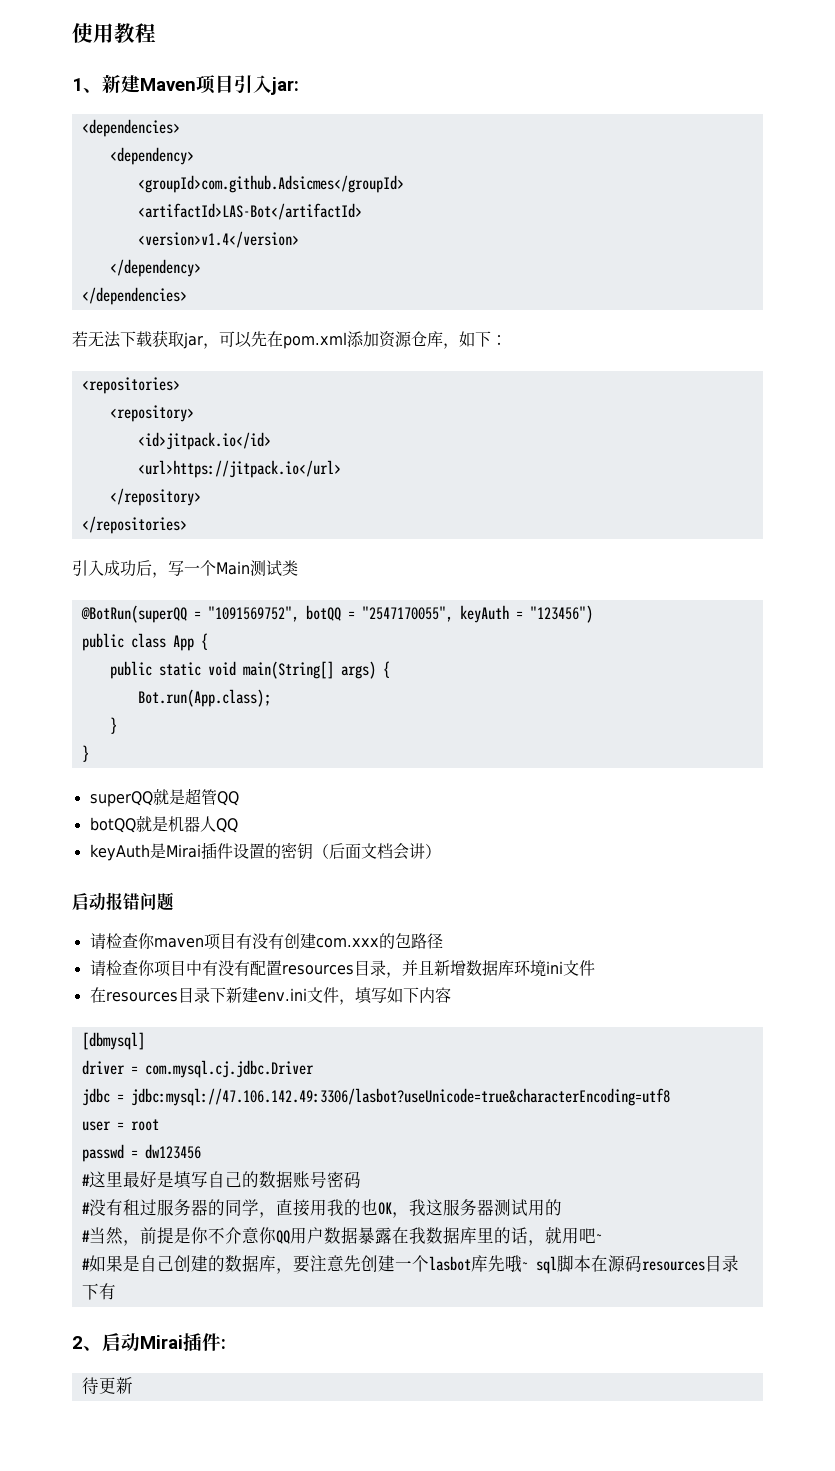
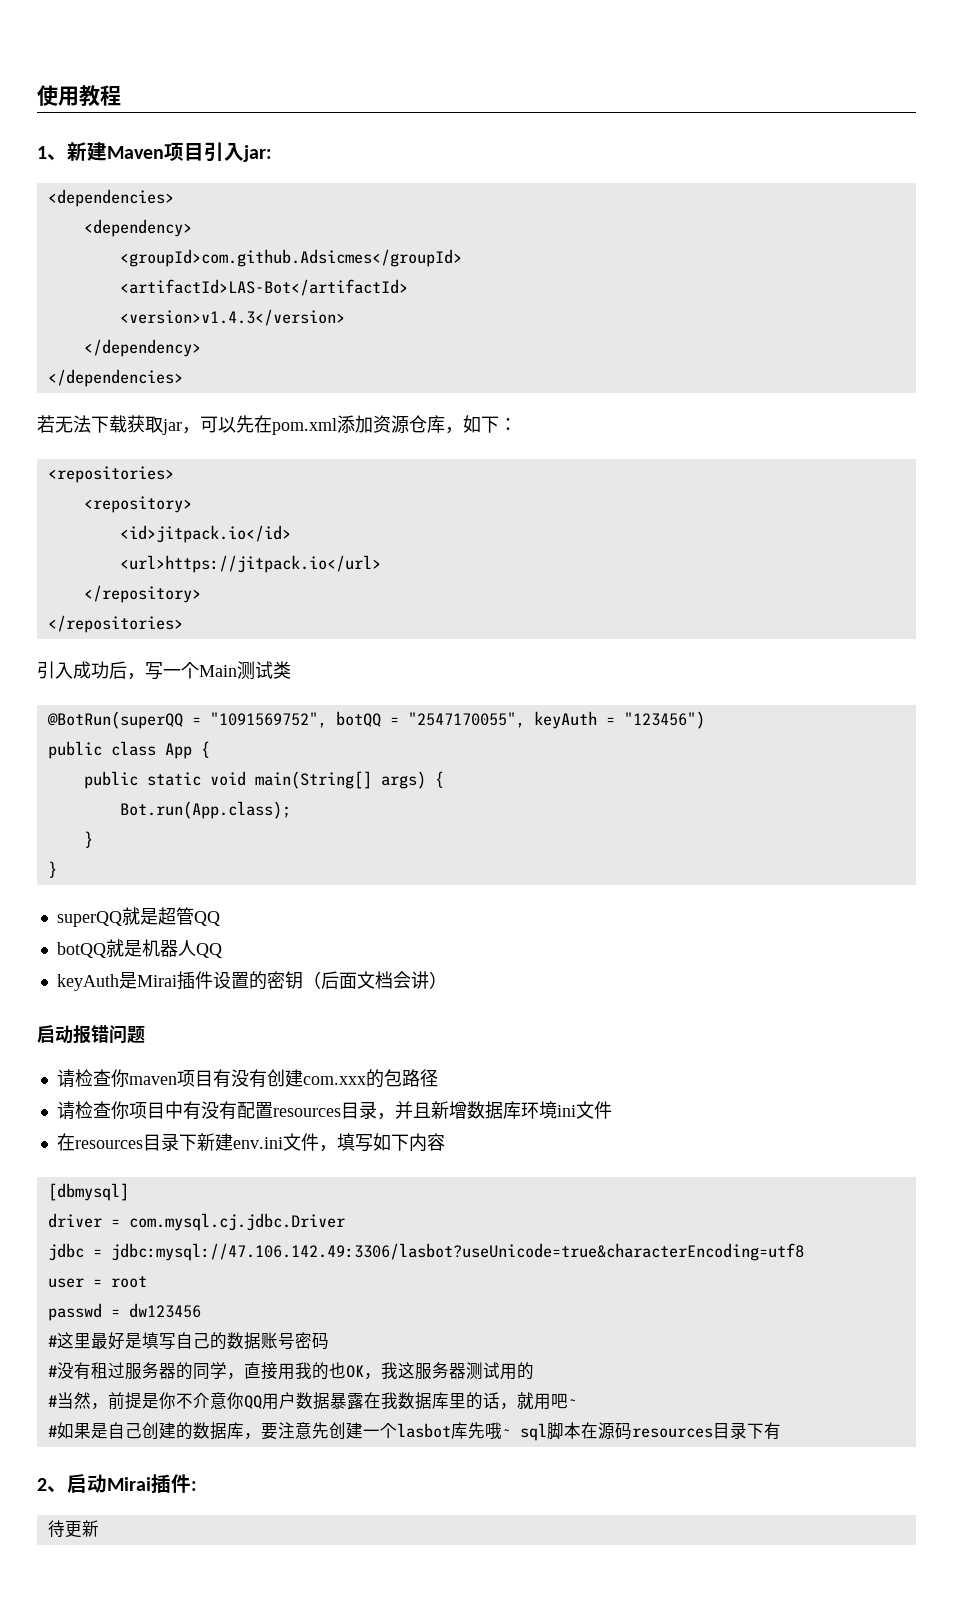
- <version>v1.4</version>
+ <version>v1.4.3</version>

